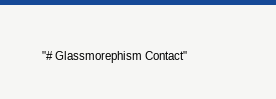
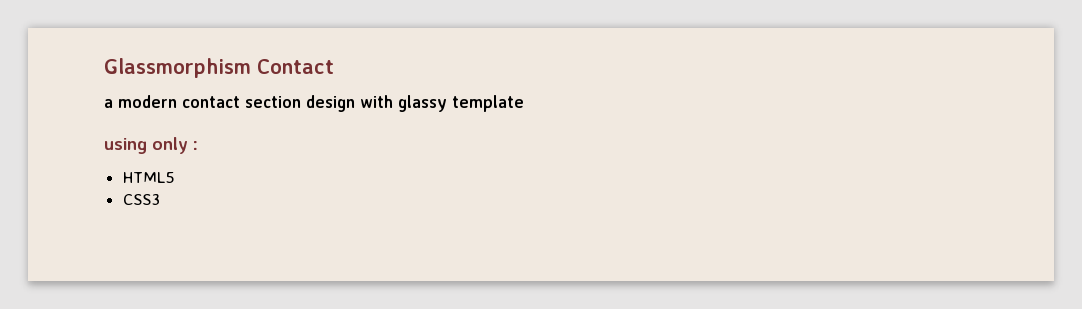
- "# Glassmorephism Contact"
+ Glassmorphism Contact
+ a modern contact section design with glassy template
+ using only :
+ HTML5
+ CSS3

